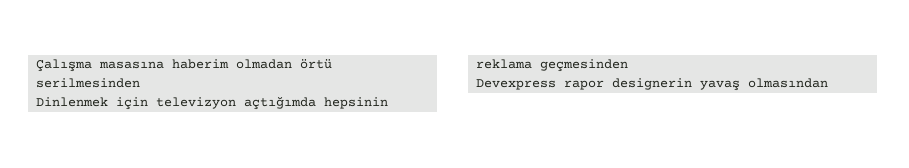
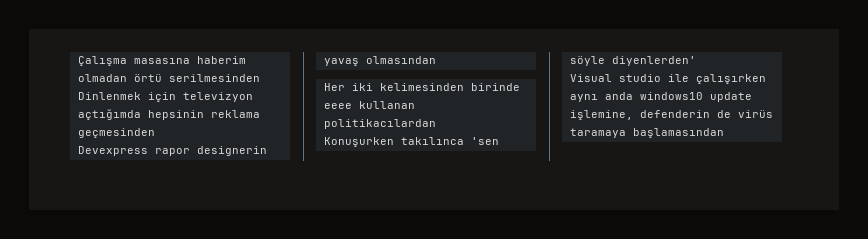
+ Her iki kelimesinden birinde eeee kullanan politikacılardan
+ Konuşurken takılınca 'sen söyle diyenlerden'
+ Visual studio ile çalışırken aynı anda windows10 update işlemine, defenderin de virüs taramaya başlamasından

